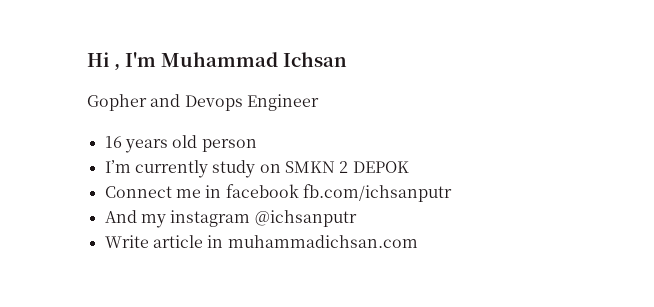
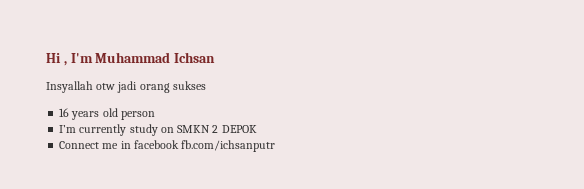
- Gopher and Devops Engineer
+ Insyallah otw jadi orang sukses
- And my instagram @ichsanputr
- Write article in muhammadichsan.com

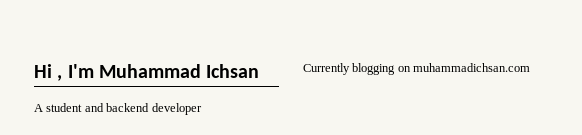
- Insyallah otw jadi orang sukses
- 16 years old person
- I’m currently study on SMKN 2 DEPOK
- Connect me in facebook fb.com/ichsanputr
+ A student and backend developer
+ Currently blogging on muhammadichsan.com

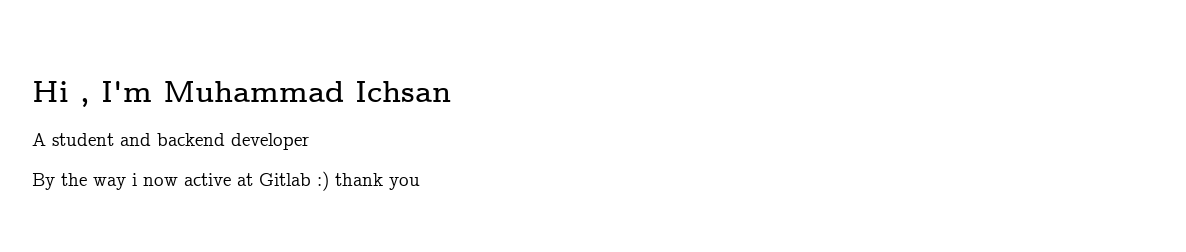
- Currently blogging on muhammadichsan.com
+ By the way i now active at Gitlab :) thank you

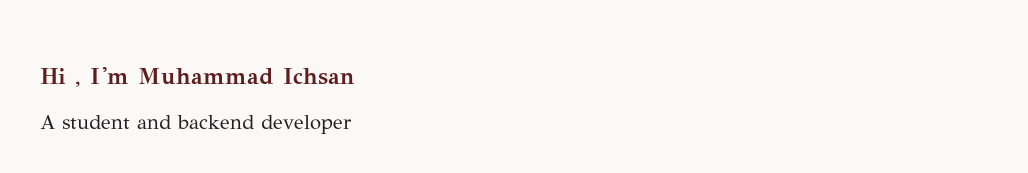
- By the way i now active at Gitlab :) thank you

